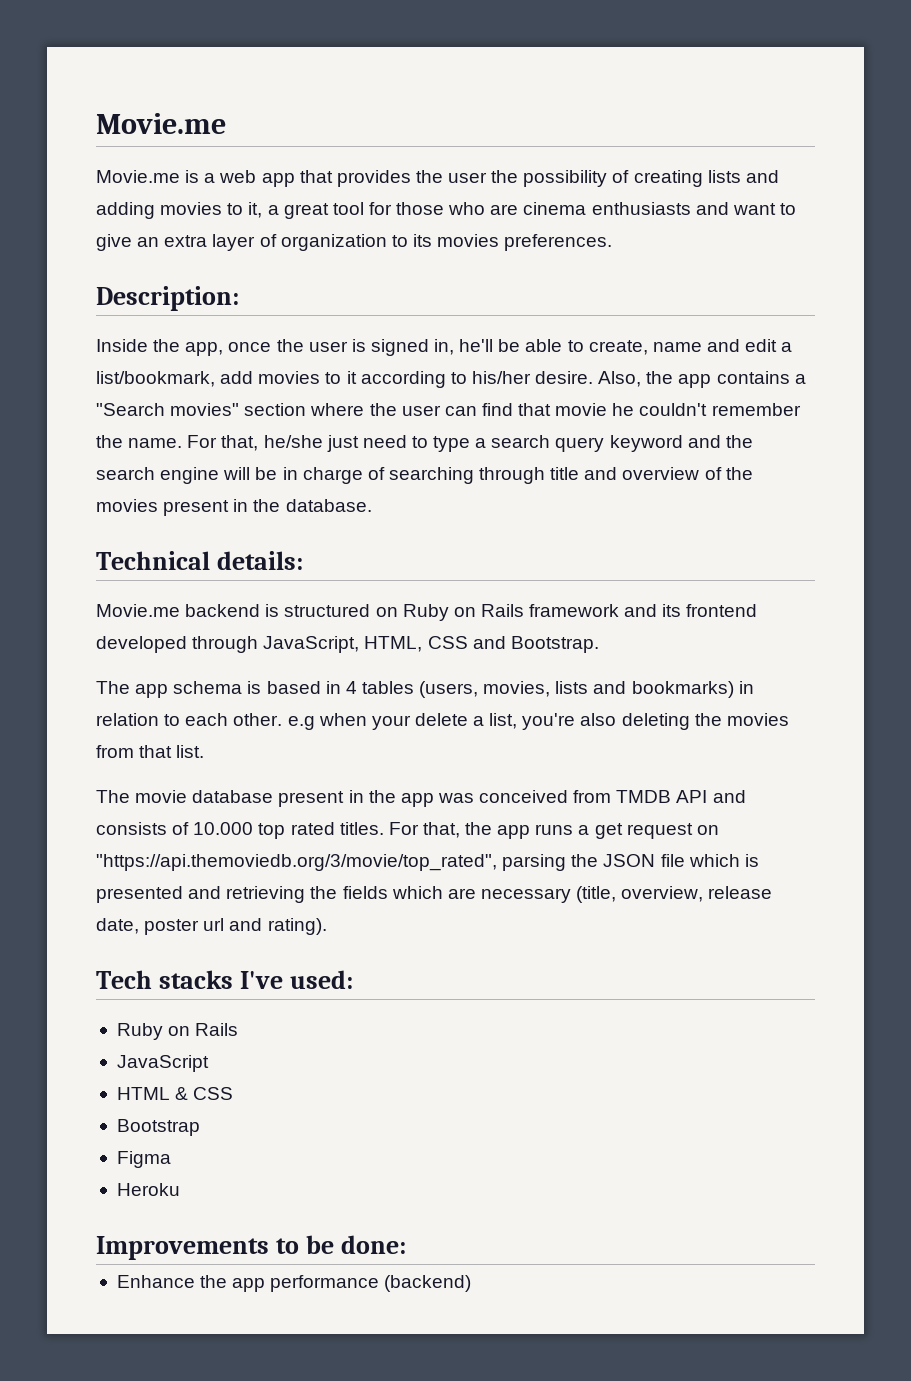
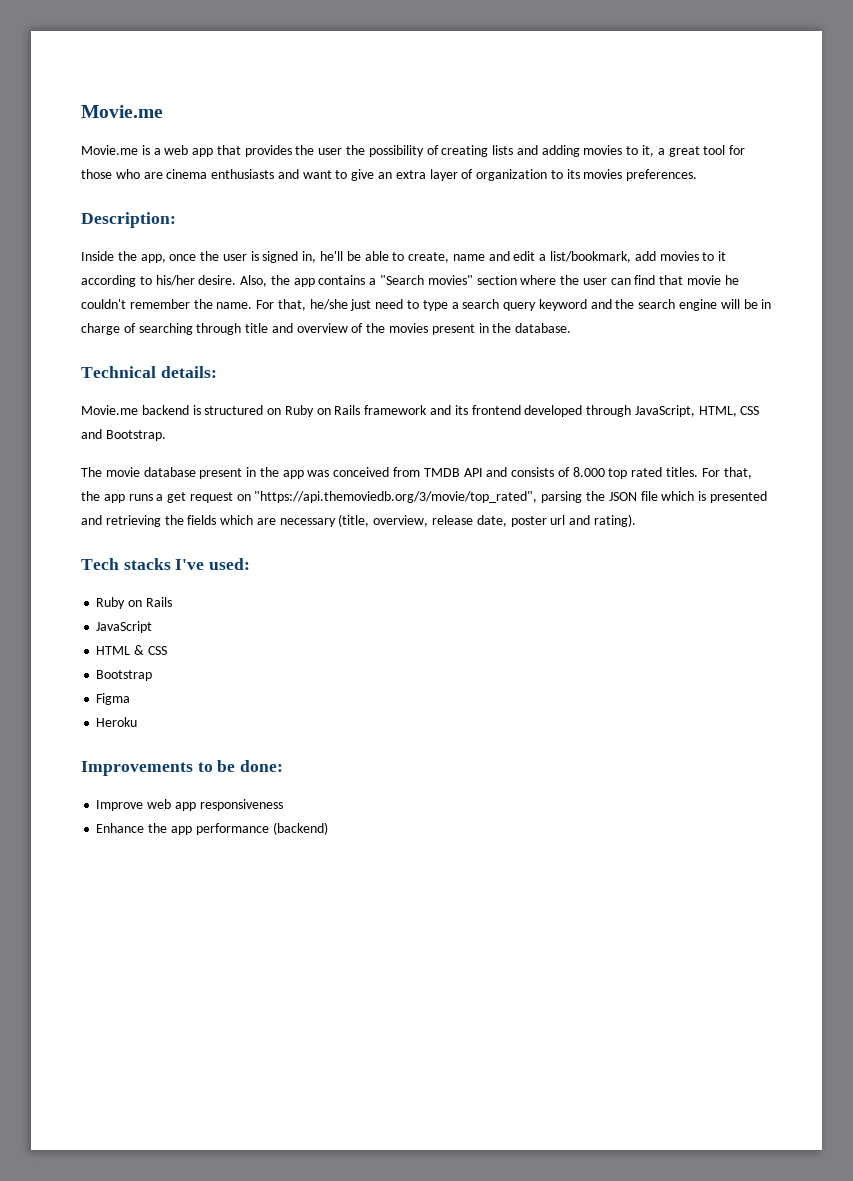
- The app schema is based in 4 tables (users, movies, lists and bookmarks) in relation to each other. e.g when your delete a list, you're also deleting the movies from that list.
- The movie database present in the app was conceived from TMDB API and consists of 10.000 top rated titles.
+ The movie database present in the app was conceived from TMDB API and consists of 8.000 top rated titles.
+ Improve web app responsiveness

